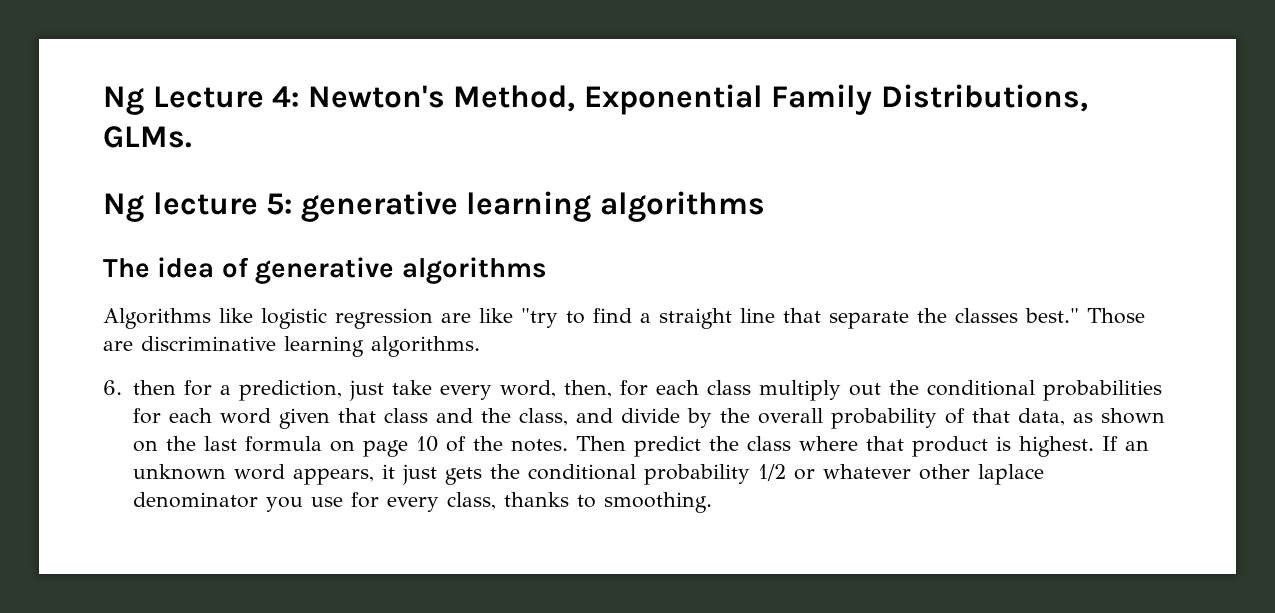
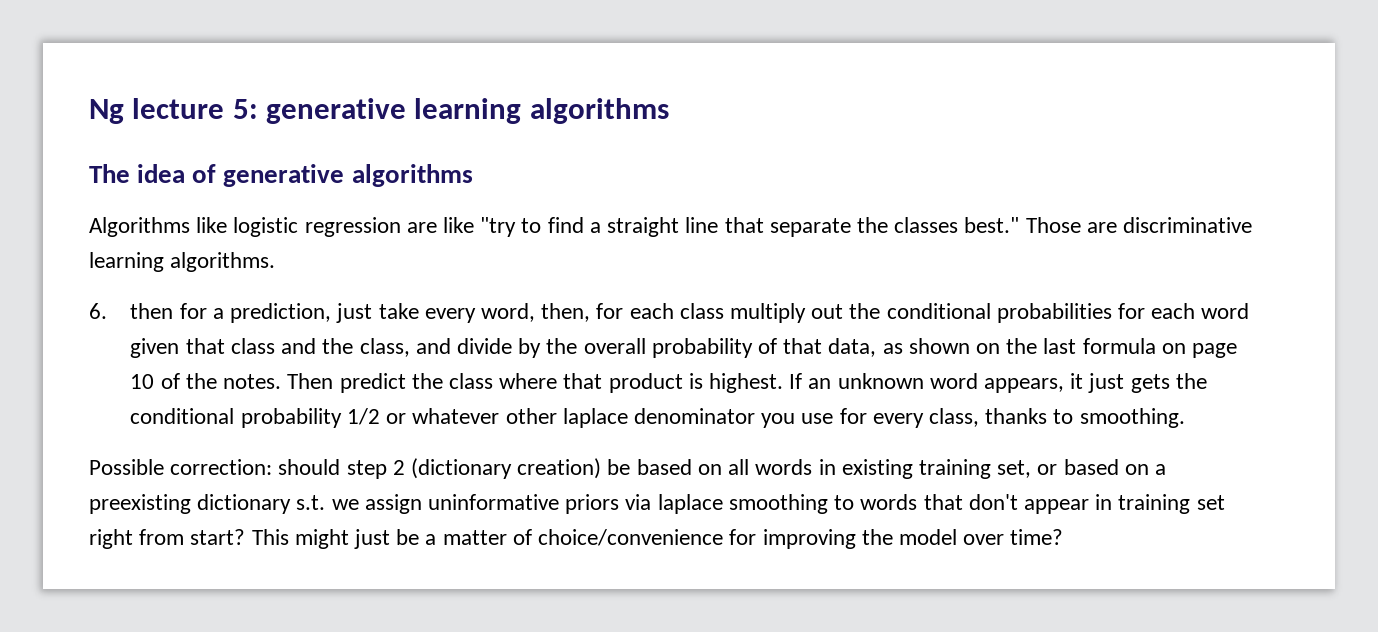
- Ng Lecture 4: Newton's Method, Exponential Family Distributions, GLMs.
+ Possible correction: should step 2 (dictionary creation) be based on all words in existing training set, or based on a preexisting dictionary s.t. we assign uninformative priors via laplace smoothing to words that don't appear in training set right from start? This might just be a matter of choice/convenience for improving the model over time?

